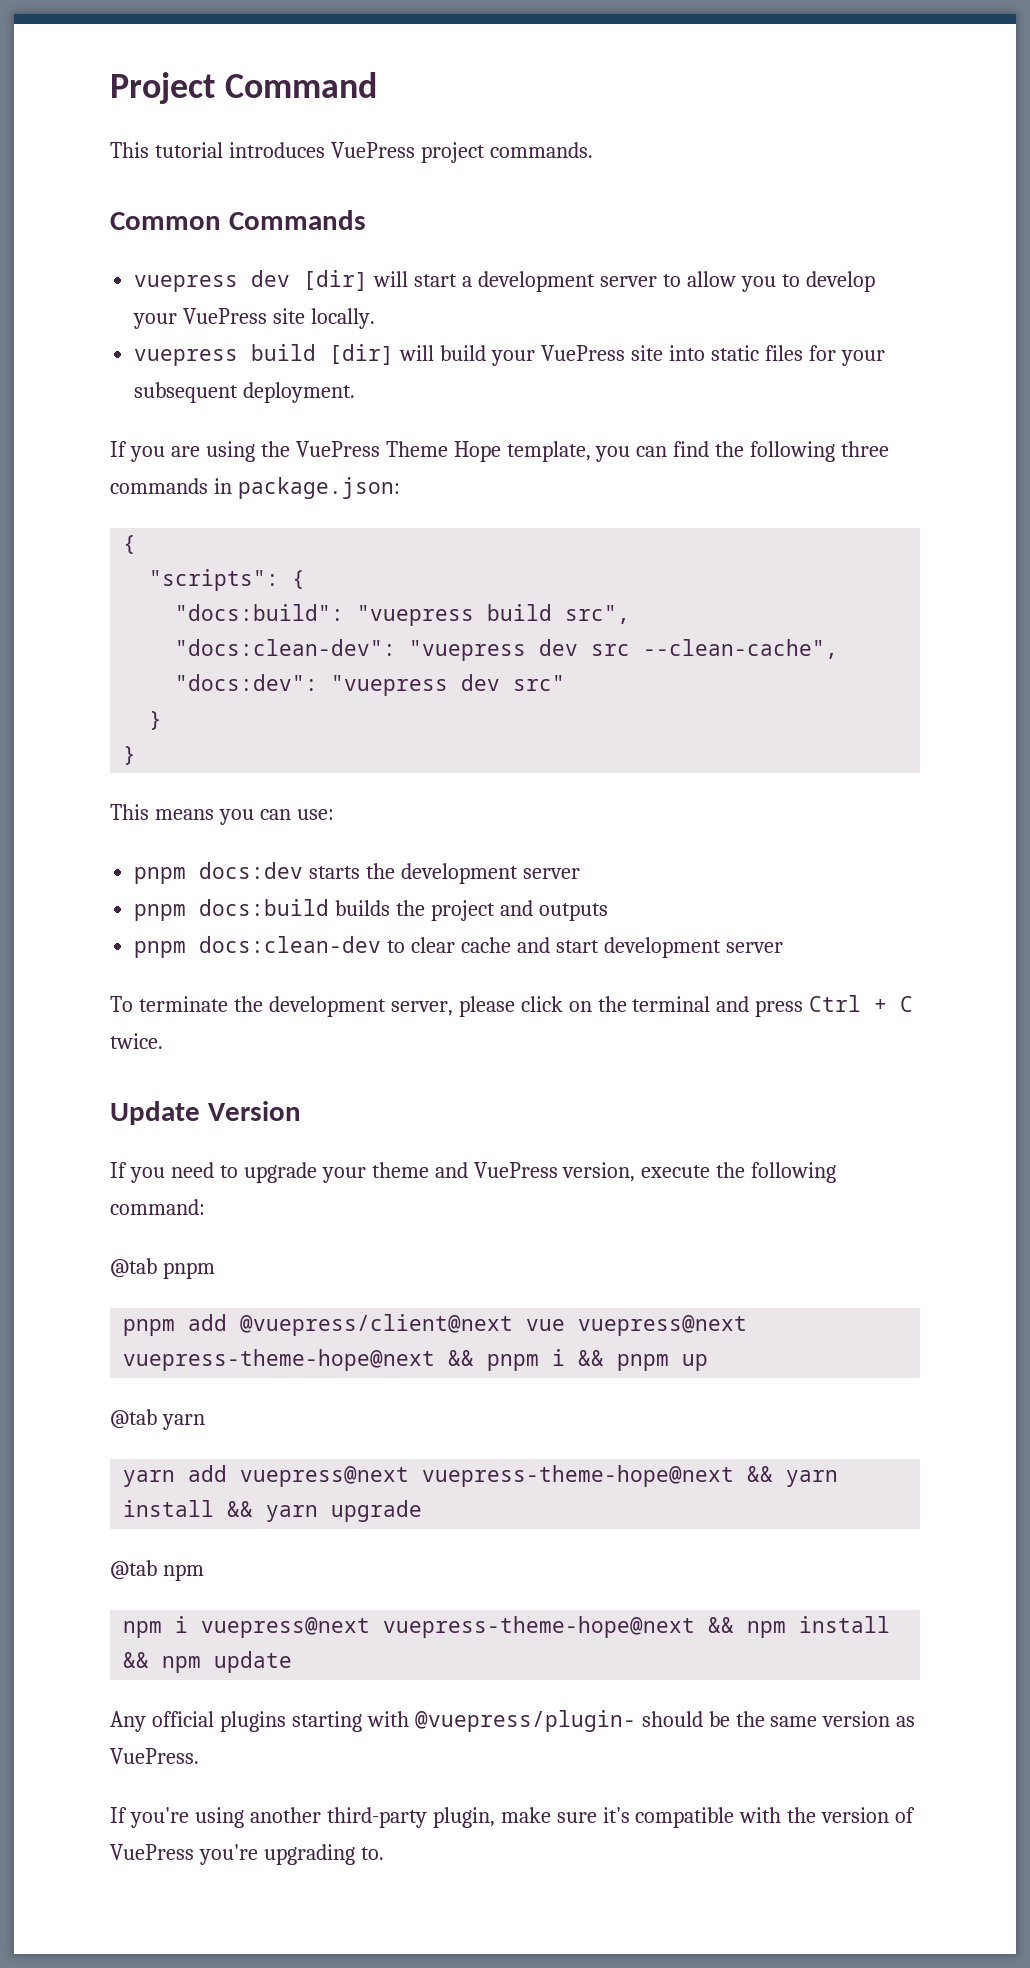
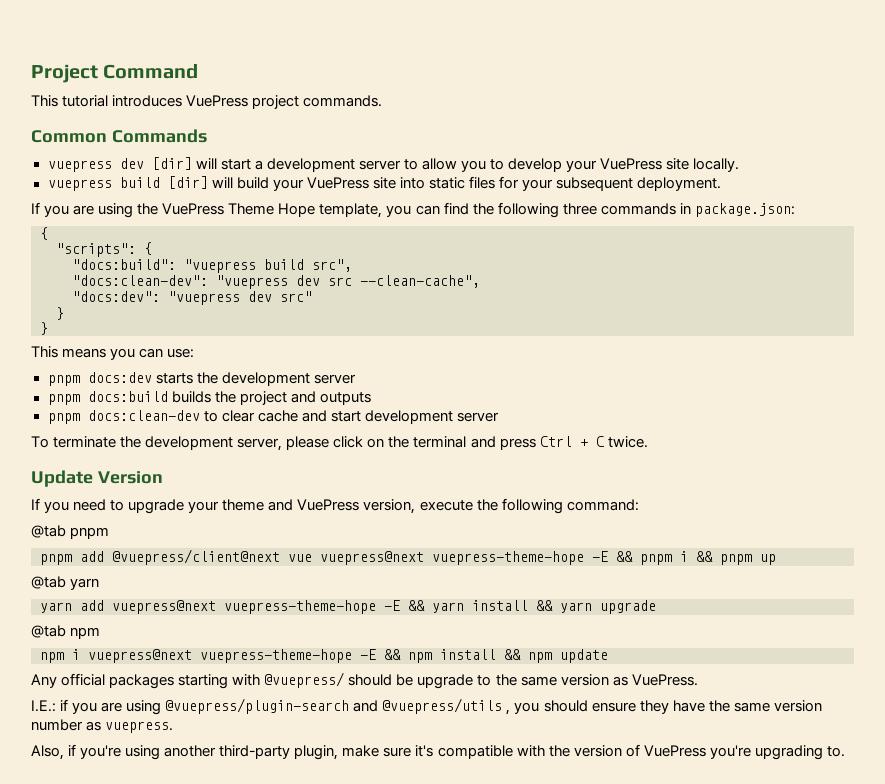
- pnpm add @vuepress/client@next vue vuepress@next vuepress-theme-hope@next && pnpm i && pnpm up
+ pnpm add @vuepress/client@next vue vuepress@next vuepress-theme-hope -E && pnpm i && pnpm up
- yarn add vuepress@next vuepress-theme-hope@next && yarn install && yarn upgrade
+ yarn add vuepress@next vuepress-theme-hope -E && yarn install && yarn upgrade
- npm i vuepress@next vuepress-theme-hope@next && npm install && npm update
+ npm i vuepress@next vuepress-theme-hope -E && npm install && npm update
- Any official plugins starting with @vuepress/plugin- should be the same version as VuePress.
+ Any official packages starting with @vuepress/ should be upgrade to the same version as VuePress.
- If you're using another third-party plugin, make sure it's compatible with the version of VuePress you're upgrading to.
+ I.E.: if you are using @vuepress/plugin-search and @vuepress/utils , you should ensure they have the same version number as vuepress.
+ Also, if you're using another third-party plugin, make sure it's compatible with the version of VuePress you're upgrading to.

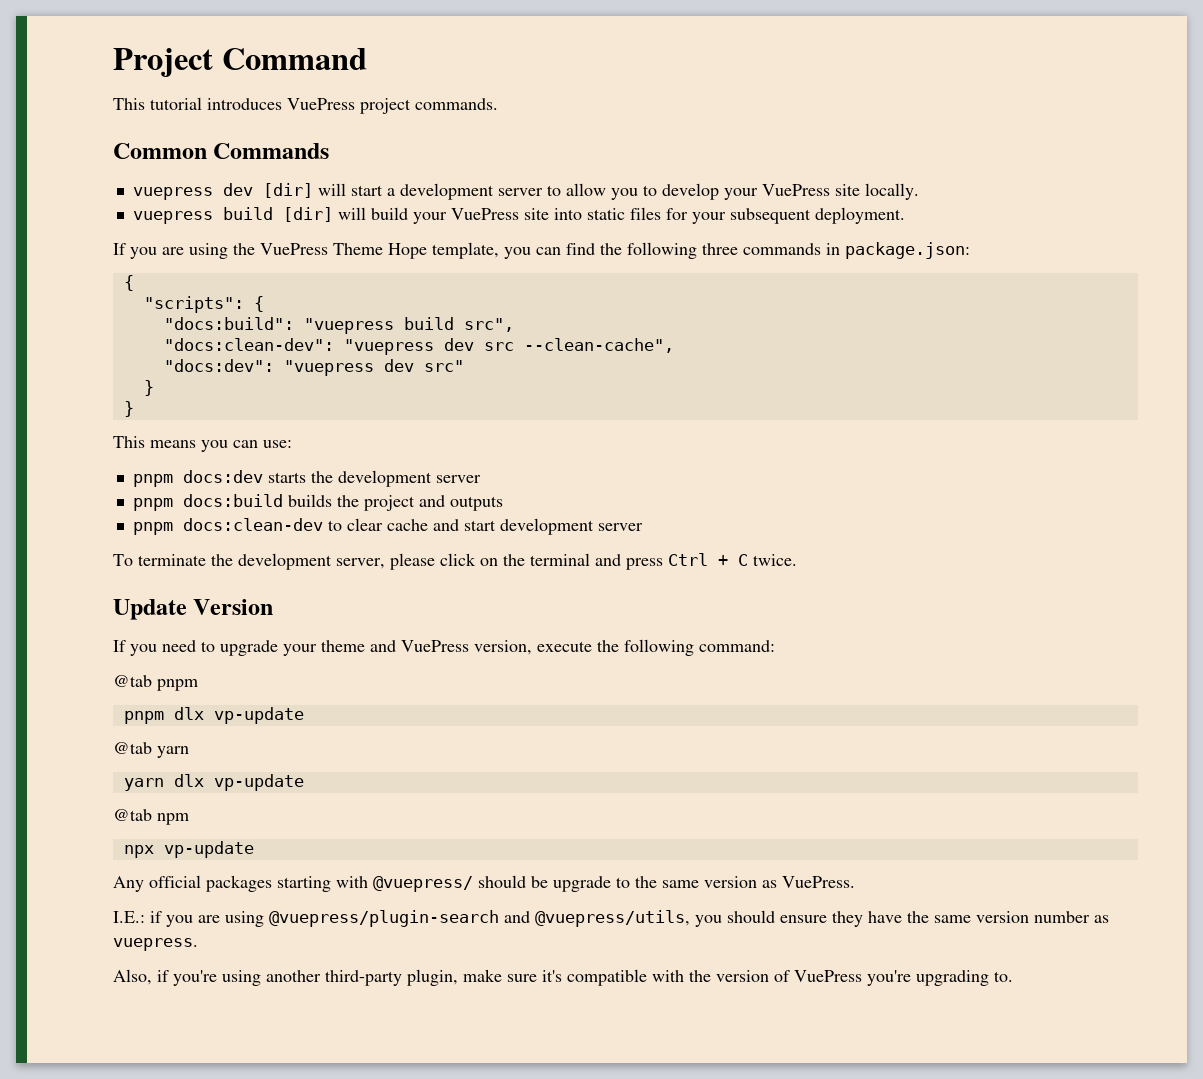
- pnpm add @vuepress/client@next vue vuepress@next vuepress-theme-hope -E && pnpm i && pnpm up
+ pnpm dlx vp-update
  @tab yarn
- yarn add vuepress@next vuepress-theme-hope -E && yarn install && yarn upgrade
+ yarn dlx vp-update
  @tab npm
- npm i vuepress@next vuepress-theme-hope -E && npm install && npm update
+ npx vp-update
- I.E.: if you are using @vuepress/plugin-search and @vuepress/utils , you should ensure they have the same version number as vuepress.
+ I.E.: if you are using @vuepress/plugin-search and @vuepress/utils, you should ensure they have the same version number as vuepress.

